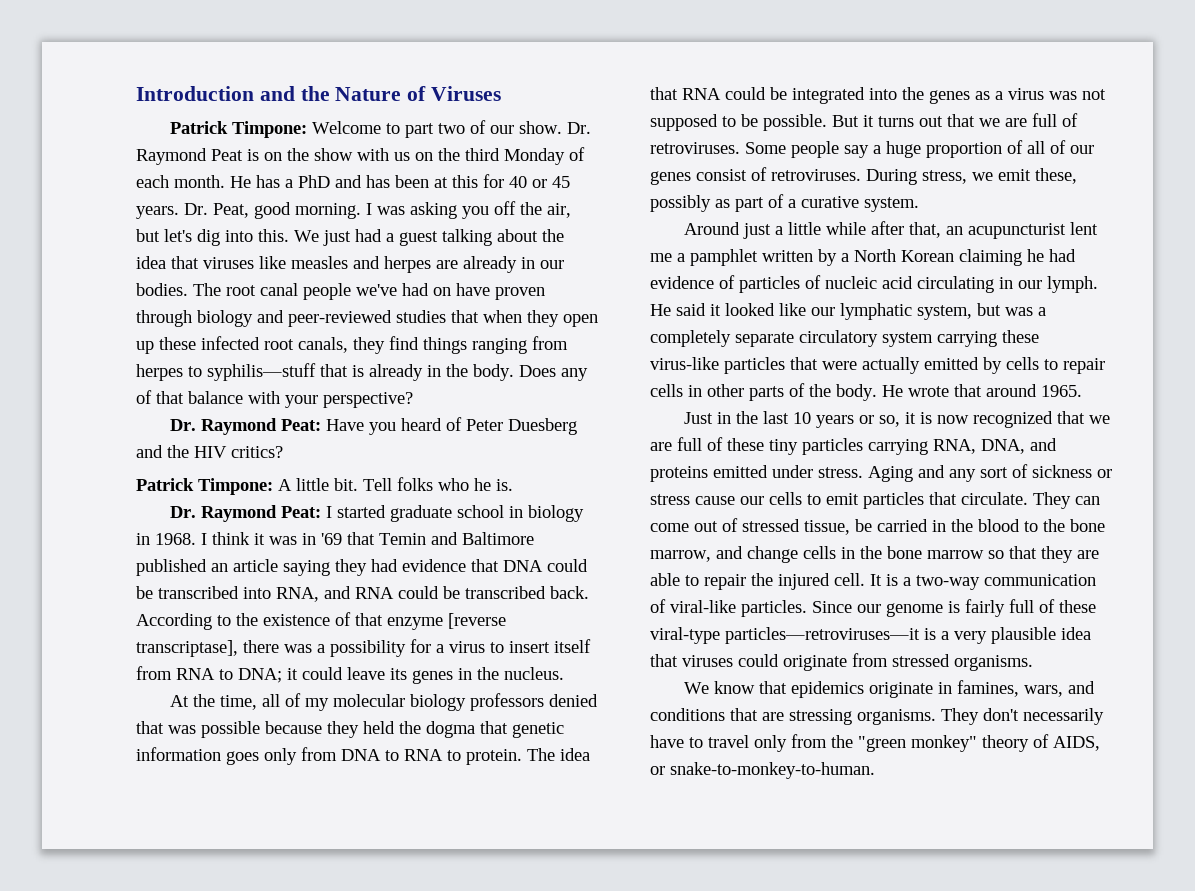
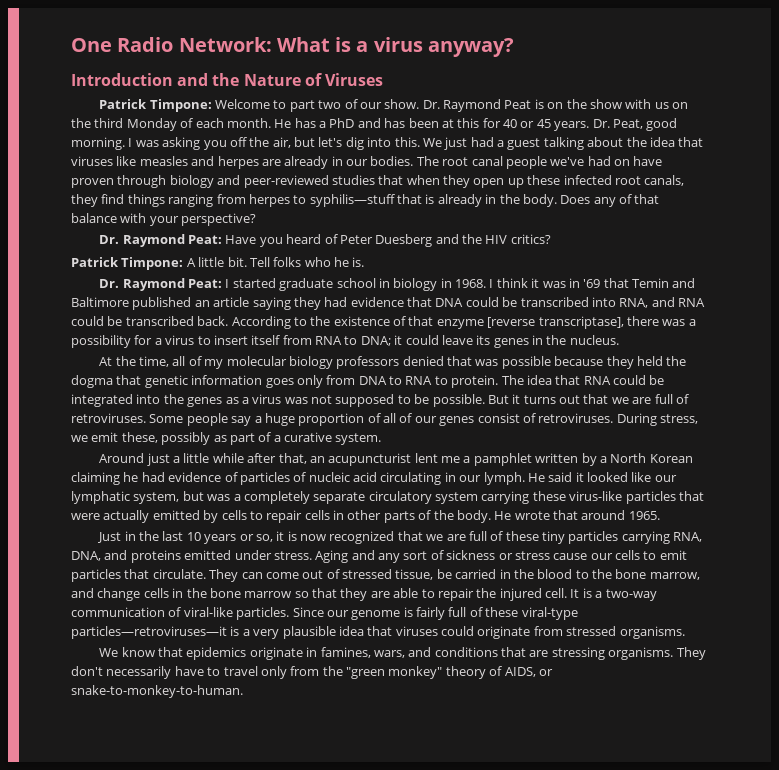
+ One Radio Network: What is a virus anyway?

